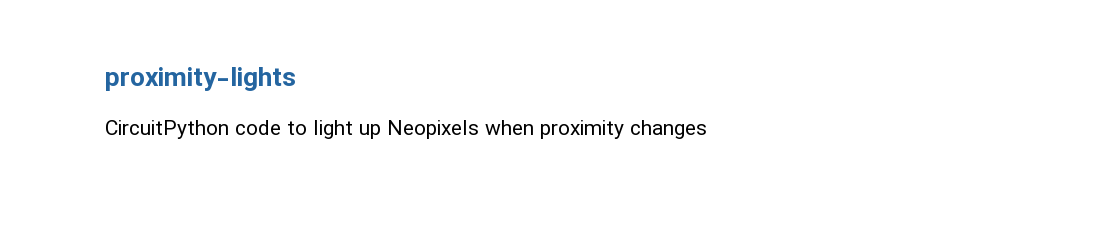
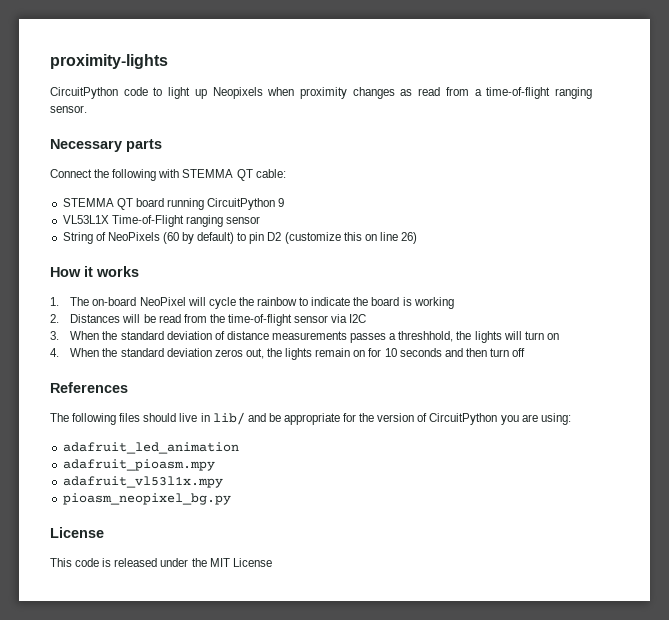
- CircuitPython code to light up Neopixels when proximity changes
+ CircuitPython code to light up Neopixels when proximity changes as read from a time-of-flight ranging sensor.
+ Necessary parts
+ Connect the following with STEMMA QT cable:
+ STEMMA QT board running CircuitPython 9
+ VL53L1X Time-of-Flight ranging sensor
+ String of NeoPixels (60 by default) to pin D2 (customize this on line 26)
+ How it works
+ 1. The on-board NeoPixel will cycle the rainbow to indicate the board is working
+ 2. Distances will be read from the time-of-flight sensor via I2C
+ 3. When the standard deviation of distance measurements passes a threshhold, the lights will turn on
+ 4. When the standard deviation zeros out, the lights remain on for 10 seconds and then turn off
+ References
+ The following files should live in lib/ and be appropriate for the version of CircuitPython you are using:
+ adafruit_led_animation
+ adafruit_pioasm.mpy
+ adafruit_vl53l1x.mpy
+ pioasm_neopixel_bg.py
+ License
+ This code is released under the MIT License

